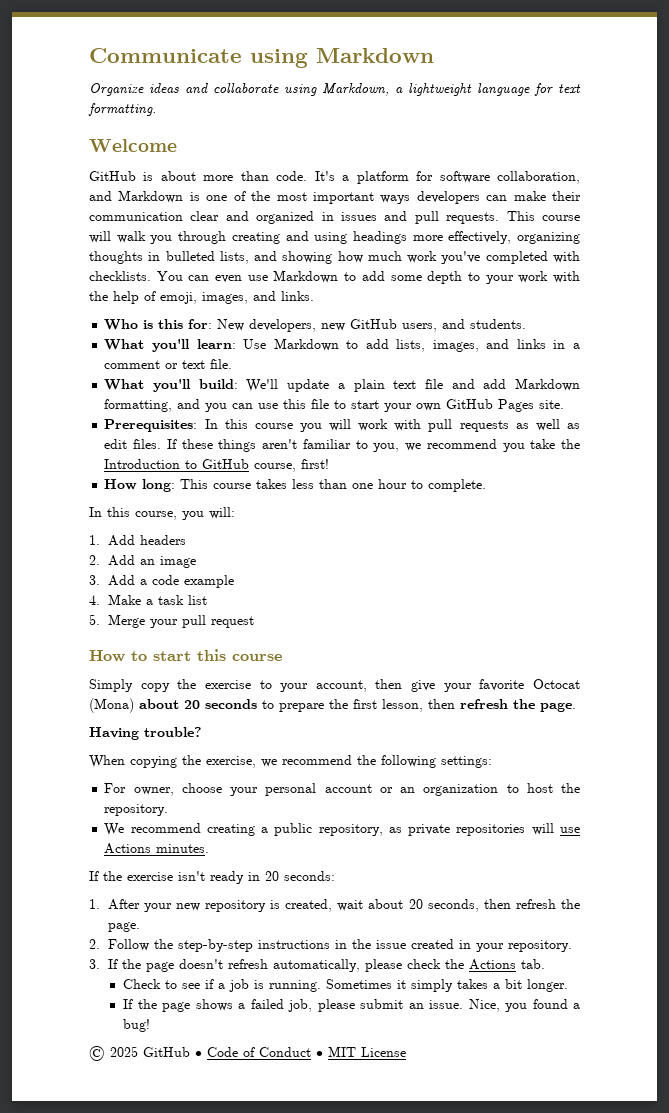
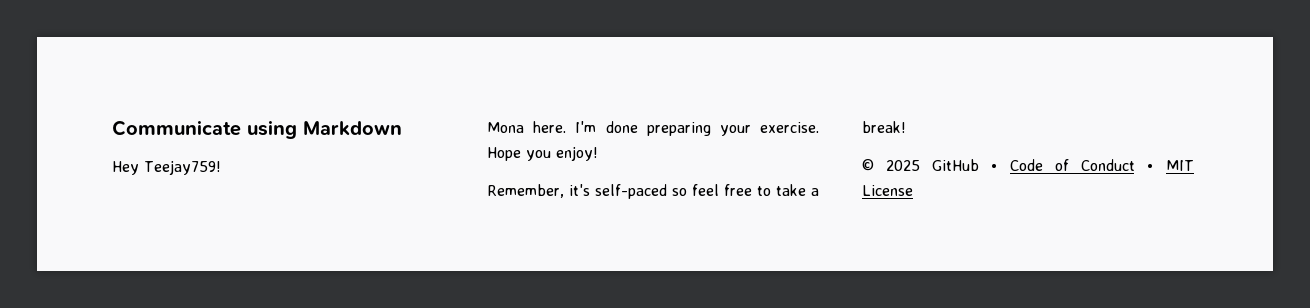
- Organize ideas and collaborate using Markdown, a lightweight language for text formatting.
- Welcome
- GitHub is about more than code. It's a platform for software collaboration, and Markdown is one of the most important ways developers can make their communication clear and organized in issues and pull requests. This course will walk you through creating and using headings more effectively, organizing thoughts in bulleted lists, and showing how much work you've completed with checklists. You can even use Markdown to add some depth to your work with the help of emoji, images, and links.
- Who is this for: New developers, new GitHub users, and students.
- What you'll learn: Use Markdown to add lists, images, and links in a comment or text file.
- What you'll build: We'll update a plain text file and add Markdown formatting, and you can use this file to start your own GitHub Pages site.
- Prerequisites: In this course you will work with pull requests as well as edit files. If these things aren't familiar to you, we recommend you take the Introduction to GitHub course, first!
- How long: This course takes less than one hour to complete.
- In this course, you will:
- 1. Add headers
- 2. Add an image
- 3. Add a code example
- 4. Make a task list
- 5. Merge your pull request
- How to start this course
- Simply copy the exercise to your account, then give your favorite Octocat (Mona) about 20 seconds to prepare the first lesson, then refresh the page.
- Having trouble?
- When copying the exercise, we recommend the following settings:
- For owner, choose your personal account or an organization to host the repository.
- We recommend creating a public repository, as private repositories will use Actions minutes.
- If the exercise isn't ready in 20 seconds:
- 1. After your new repository is created, wait about 20 seconds, then refresh the page.
- 2. Follow the step-by-step instructions in the issue created in your repository.
- 3. If the page doesn't refresh automatically, please check the Actions tab.
- Check to see if a job is running. Sometimes it simply takes a bit longer.
- If the page shows a failed job, please submit an issue. Nice, you found a bug!
+ Hey Teejay759!
+ Mona here. I'm done preparing your exercise. Hope you enjoy!
+ Remember, it's self-paced so feel free to take a break!

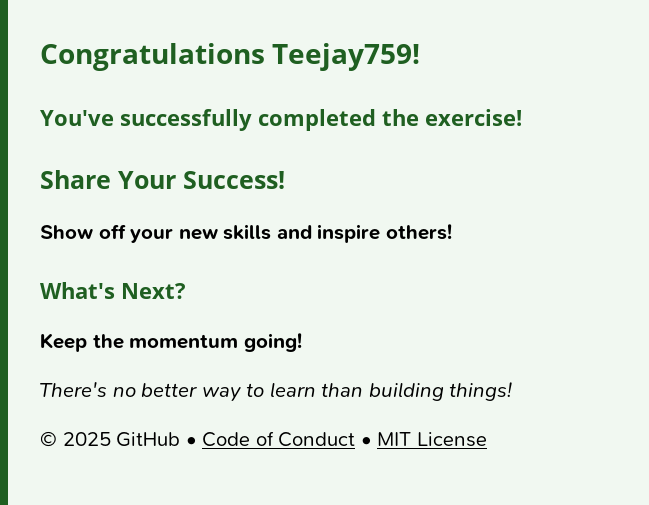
- Communicate using Markdown
- Hey Teejay759!
- Mona here. I'm done preparing your exercise. Hope you enjoy!
- Remember, it's self-paced so feel free to take a break!
+ Congratulations Teejay759!
+ You've successfully completed the exercise!
+ Share Your Success!
+ Show off your new skills and inspire others!
+ What's Next?
+ Keep the momentum going!
+ There's no better way to learn than building things!

